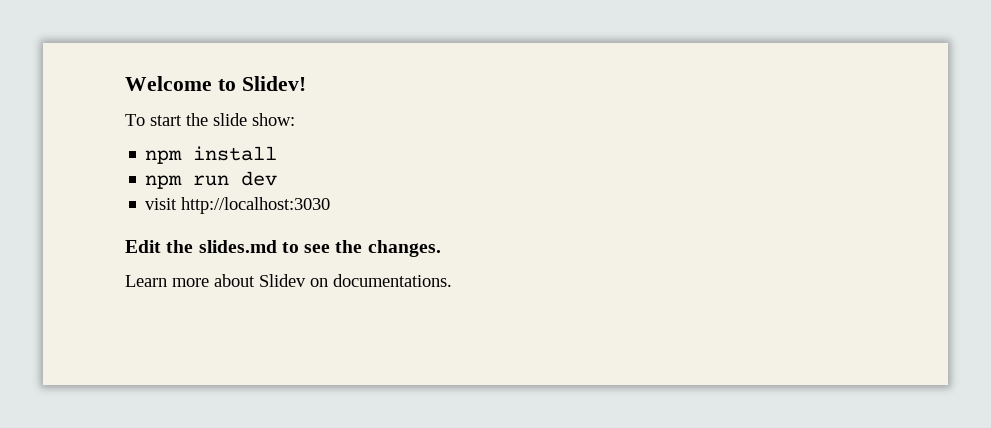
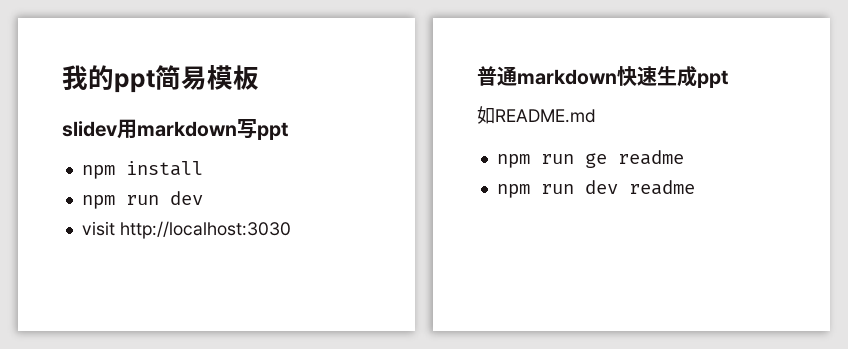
- Welcome to Slidev!
- To start the slide show:
+ 我的ppt简易模板
+ slidev用markdown写ppt
- Edit the slides.md to see the changes.
- Learn more about Slidev on documentations.
+ 普通markdown快速生成ppt
+ 如README.md
+ npm run ge readme
+ npm run dev readme

